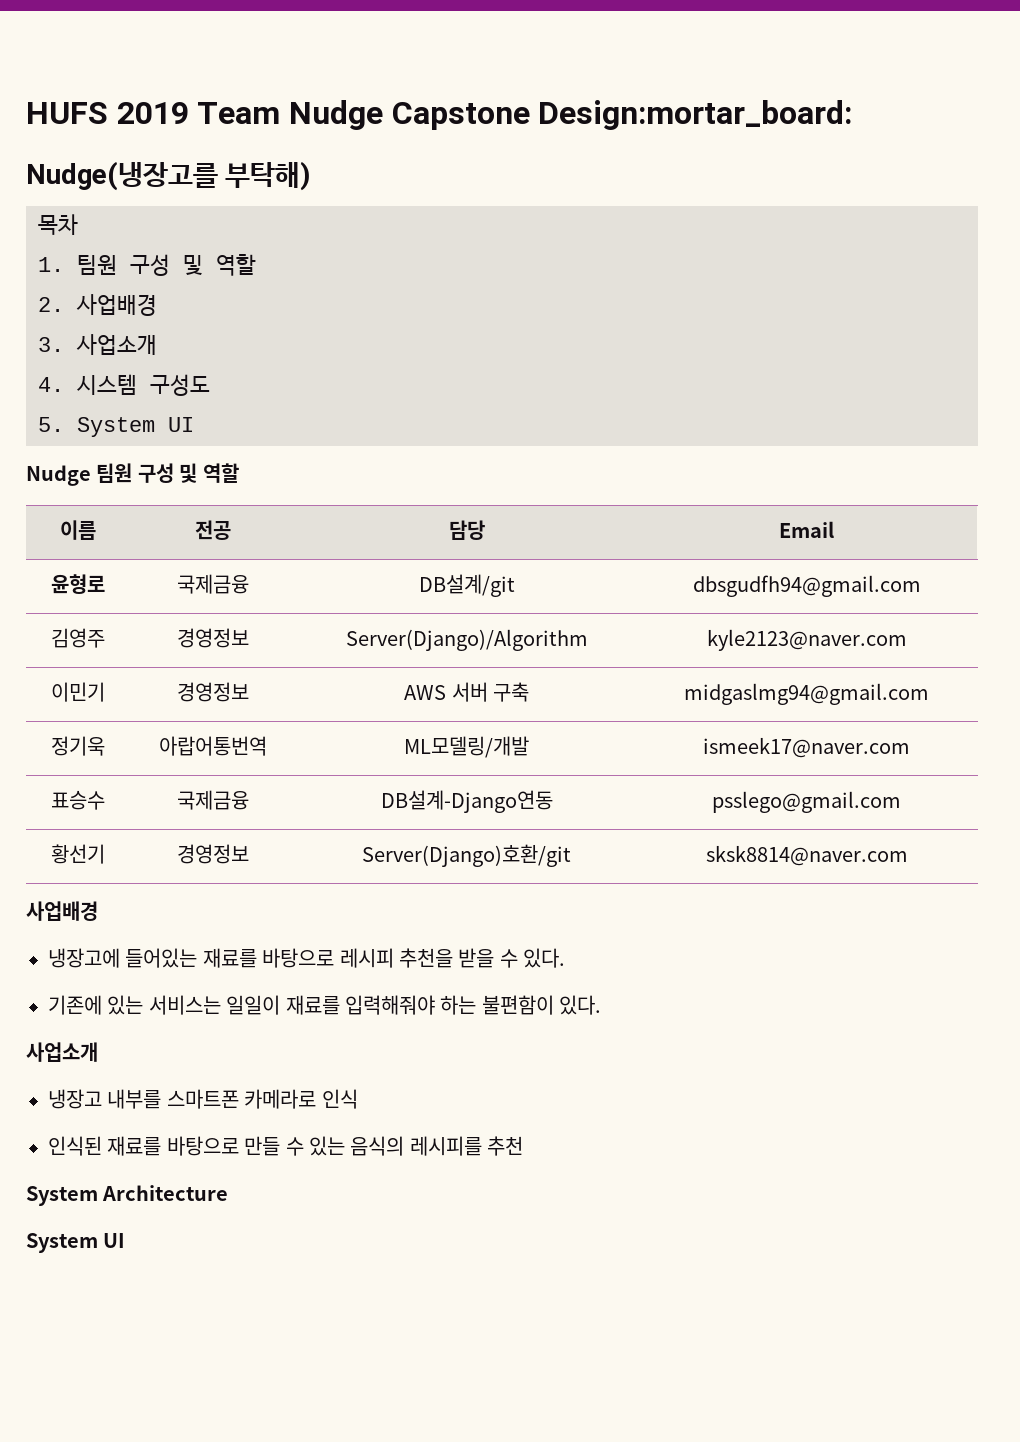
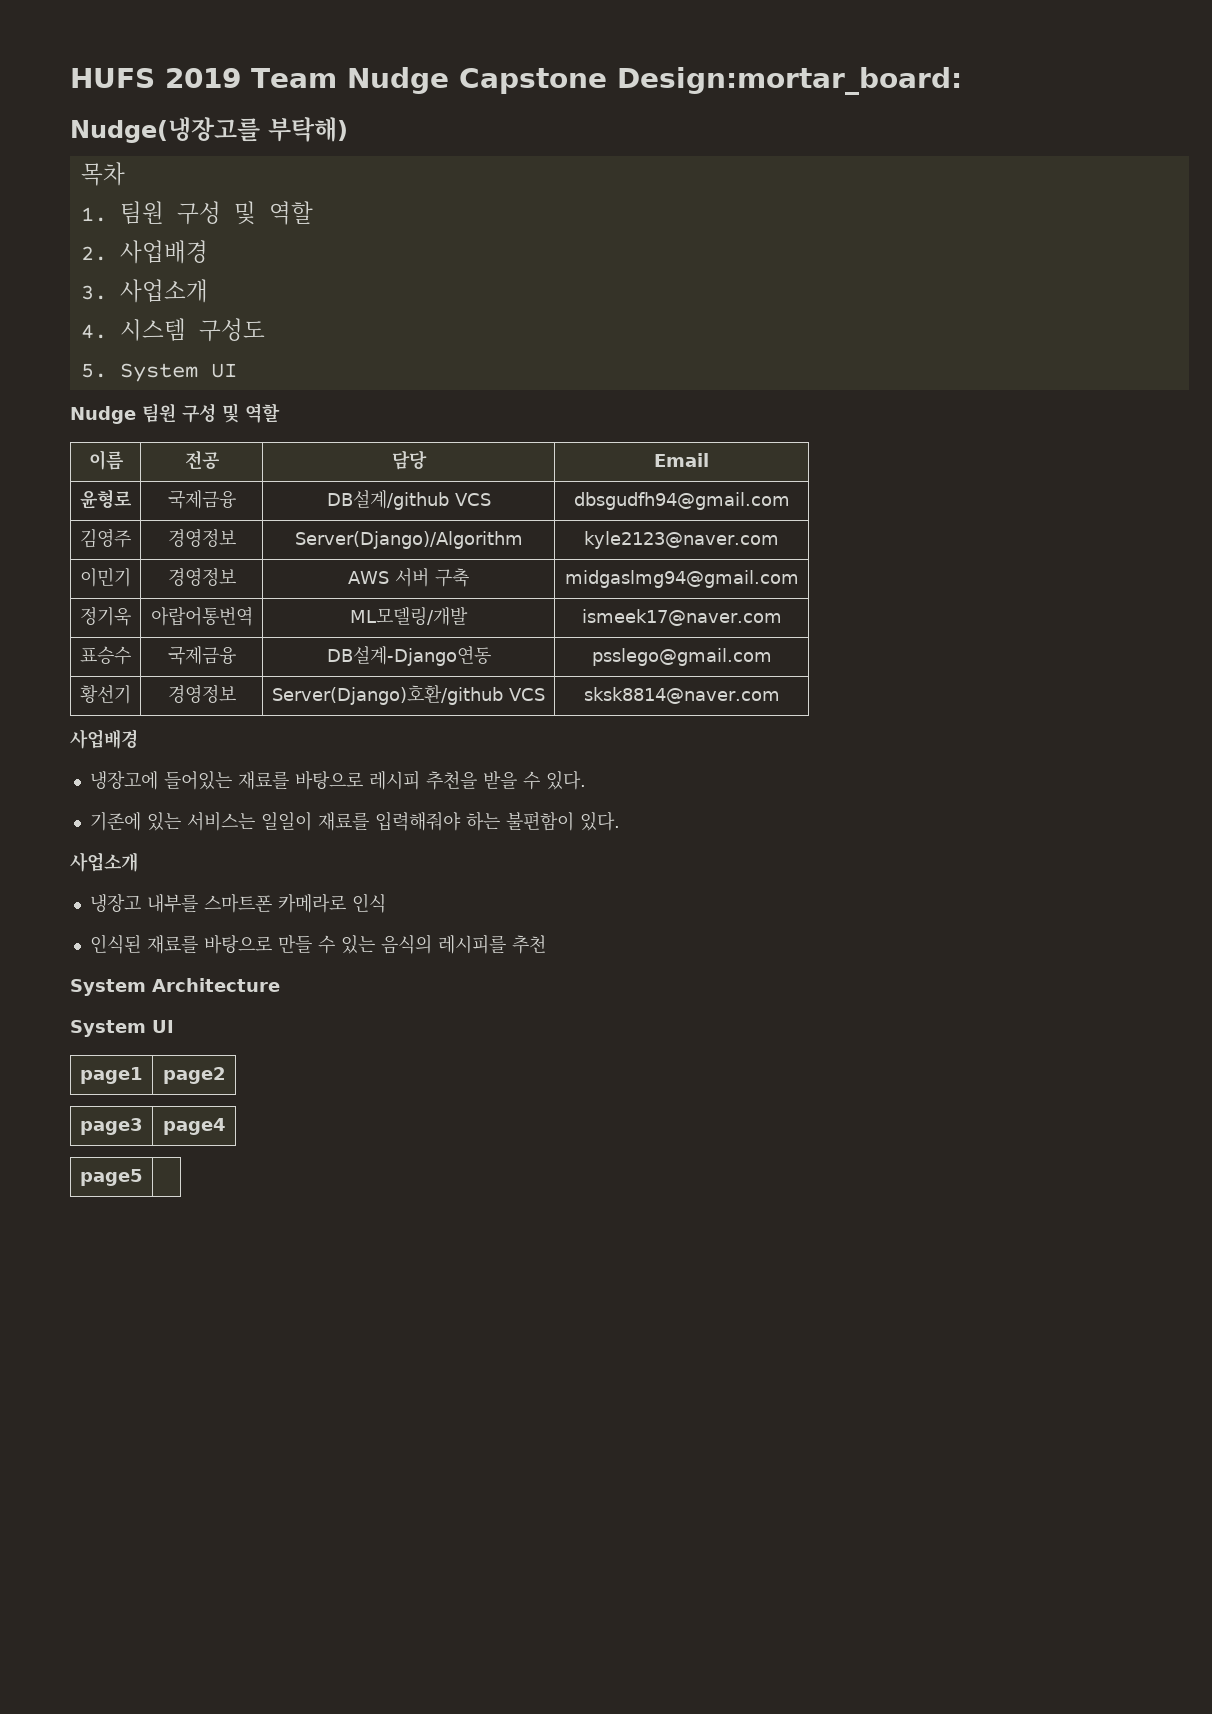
- 윤형로 | 국제금융 | DB설계/git | dbsgudfh94@gmail.com
+ 윤형로 | 국제금융 | DB설계/github VCS | dbsgudfh94@gmail.com
- 황선기 | 경영정보 | Server(Django)호환/git | sksk8814@naver.com
+ 황선기 | 경영정보 | Server(Django)호환/github VCS | sksk8814@naver.com
+ page1 | page2
+ page3 | page4
+ page5 |

